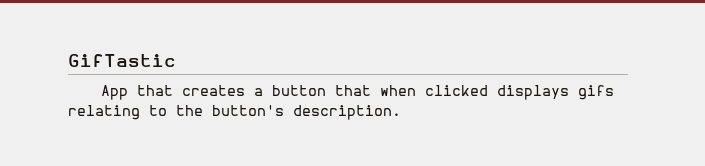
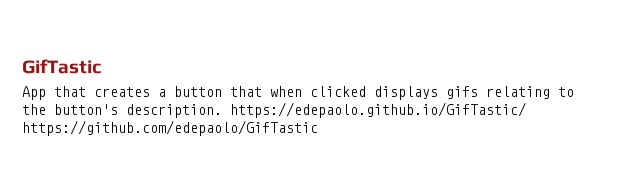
- App that creates a button that when clicked displays gifs relating to the button's description.
+ App that creates a button that when clicked displays gifs relating to the button's description. https://edepaolo.github.io/GifTastic/ https://github.com/edepaolo/GifTastic

